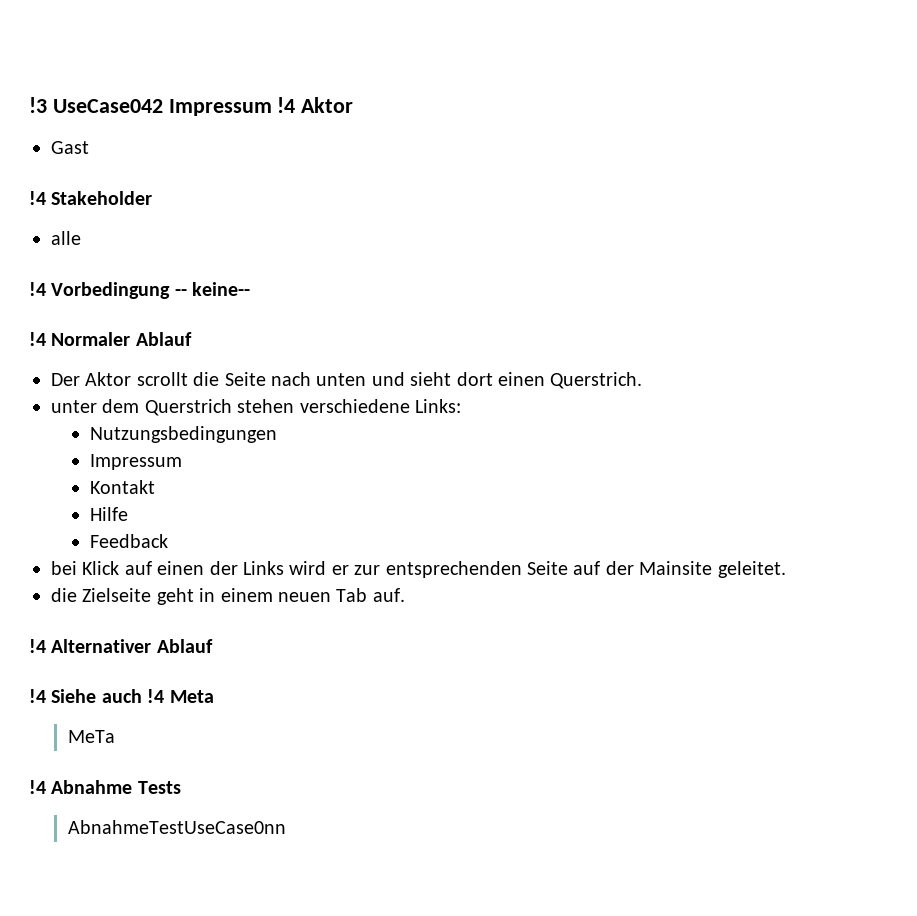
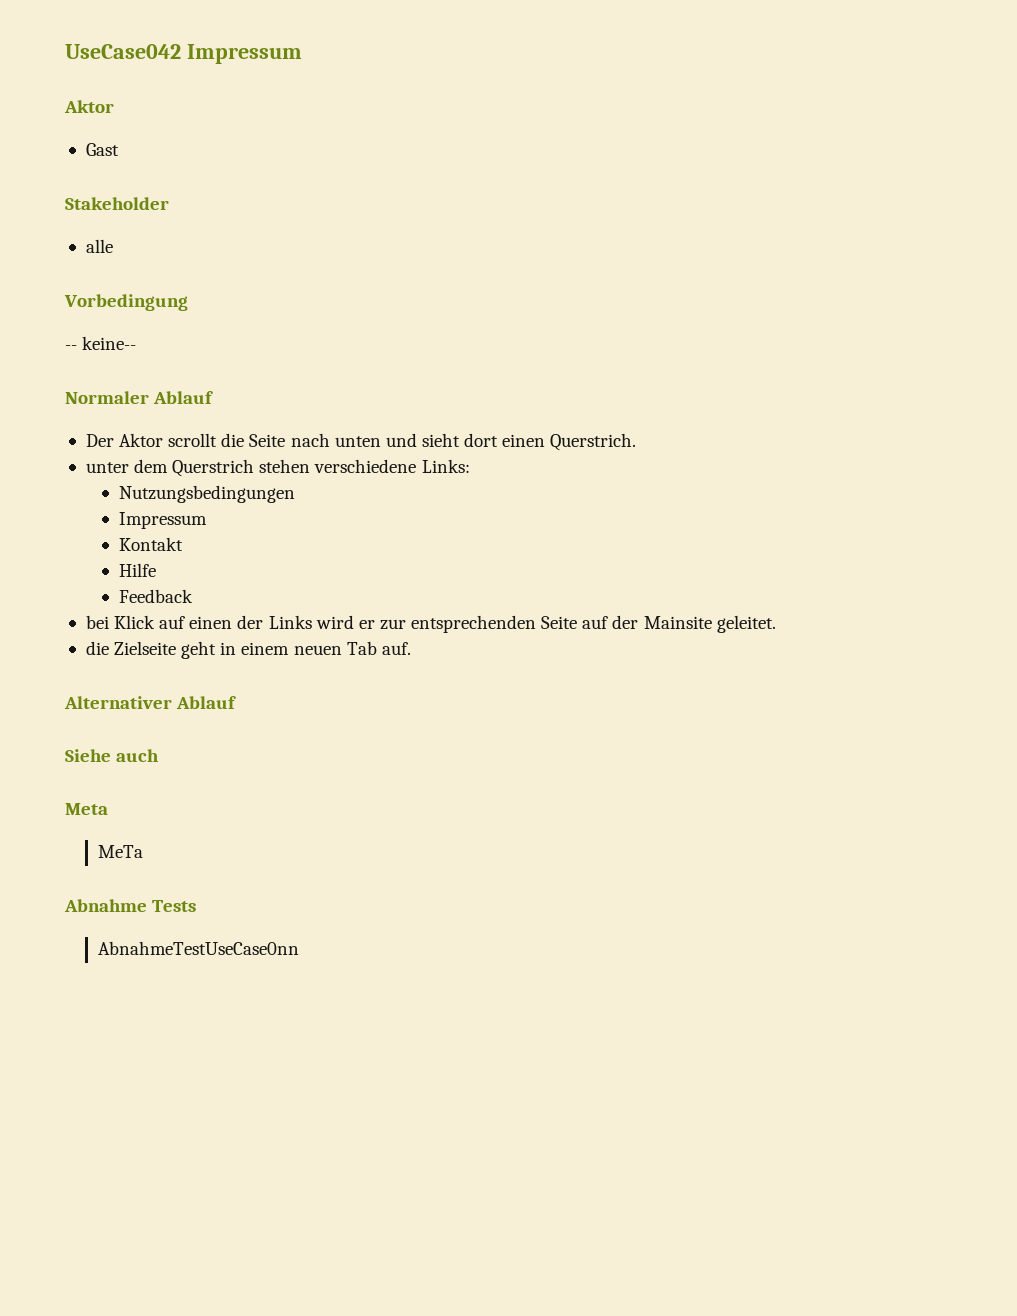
- !3 UseCase042 Impressum !4 Aktor
+ UseCase042 Impressum
+ Aktor
- !4 Stakeholder
+ Stakeholder
- !4 Vorbedingung -- keine--
+ Vorbedingung
+ -- keine--
- !4 Normaler Ablauf
+ Normaler Ablauf
- !4 Alternativer Ablauf
+ Alternativer Ablauf
- !4 Siehe auch !4 Meta
+ Siehe auch
+ Meta
- !4 Abnahme Tests
+ Abnahme Tests

